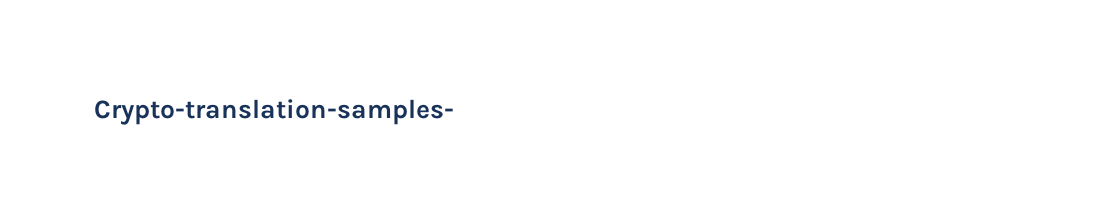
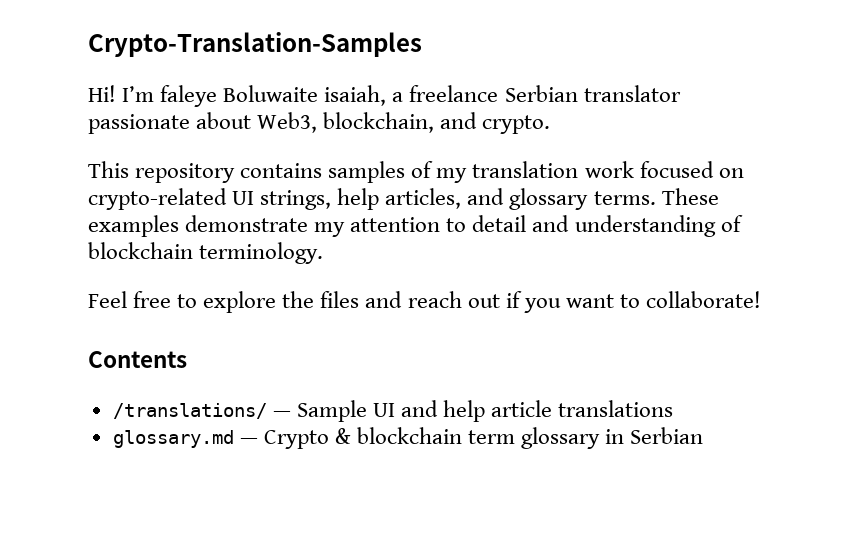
- Crypto-translation-samples-
+ Crypto-Translation-Samples
+ Hi! I’m faleye Boluwaite isaiah, a freelance Serbian translator passionate about Web3, blockchain, and crypto.
+ This repository contains samples of my translation work focused on crypto-related UI strings, help articles, and glossary terms. These examples demonstrate my attention to detail and understanding of blockchain terminology.
+ Feel free to explore the files and reach out if you want to collaborate!
+ Contents
+ /translations/ — Sample UI and help article translations
+ glossary.md — Crypto & blockchain term glossary in Serbian

